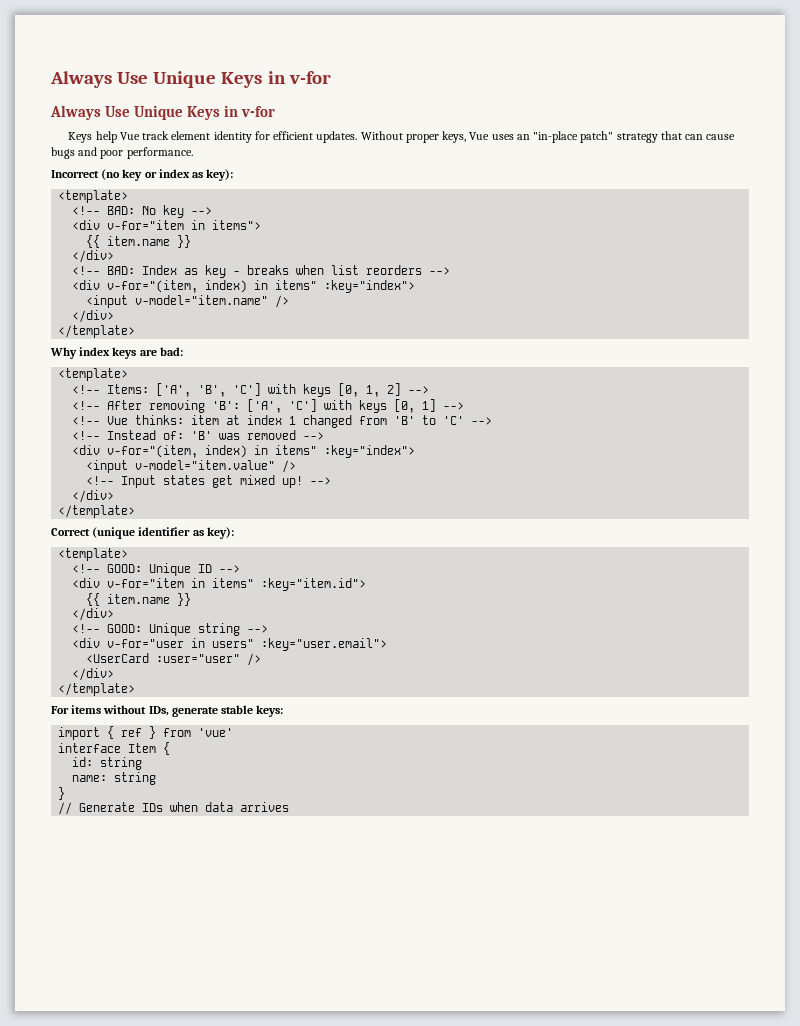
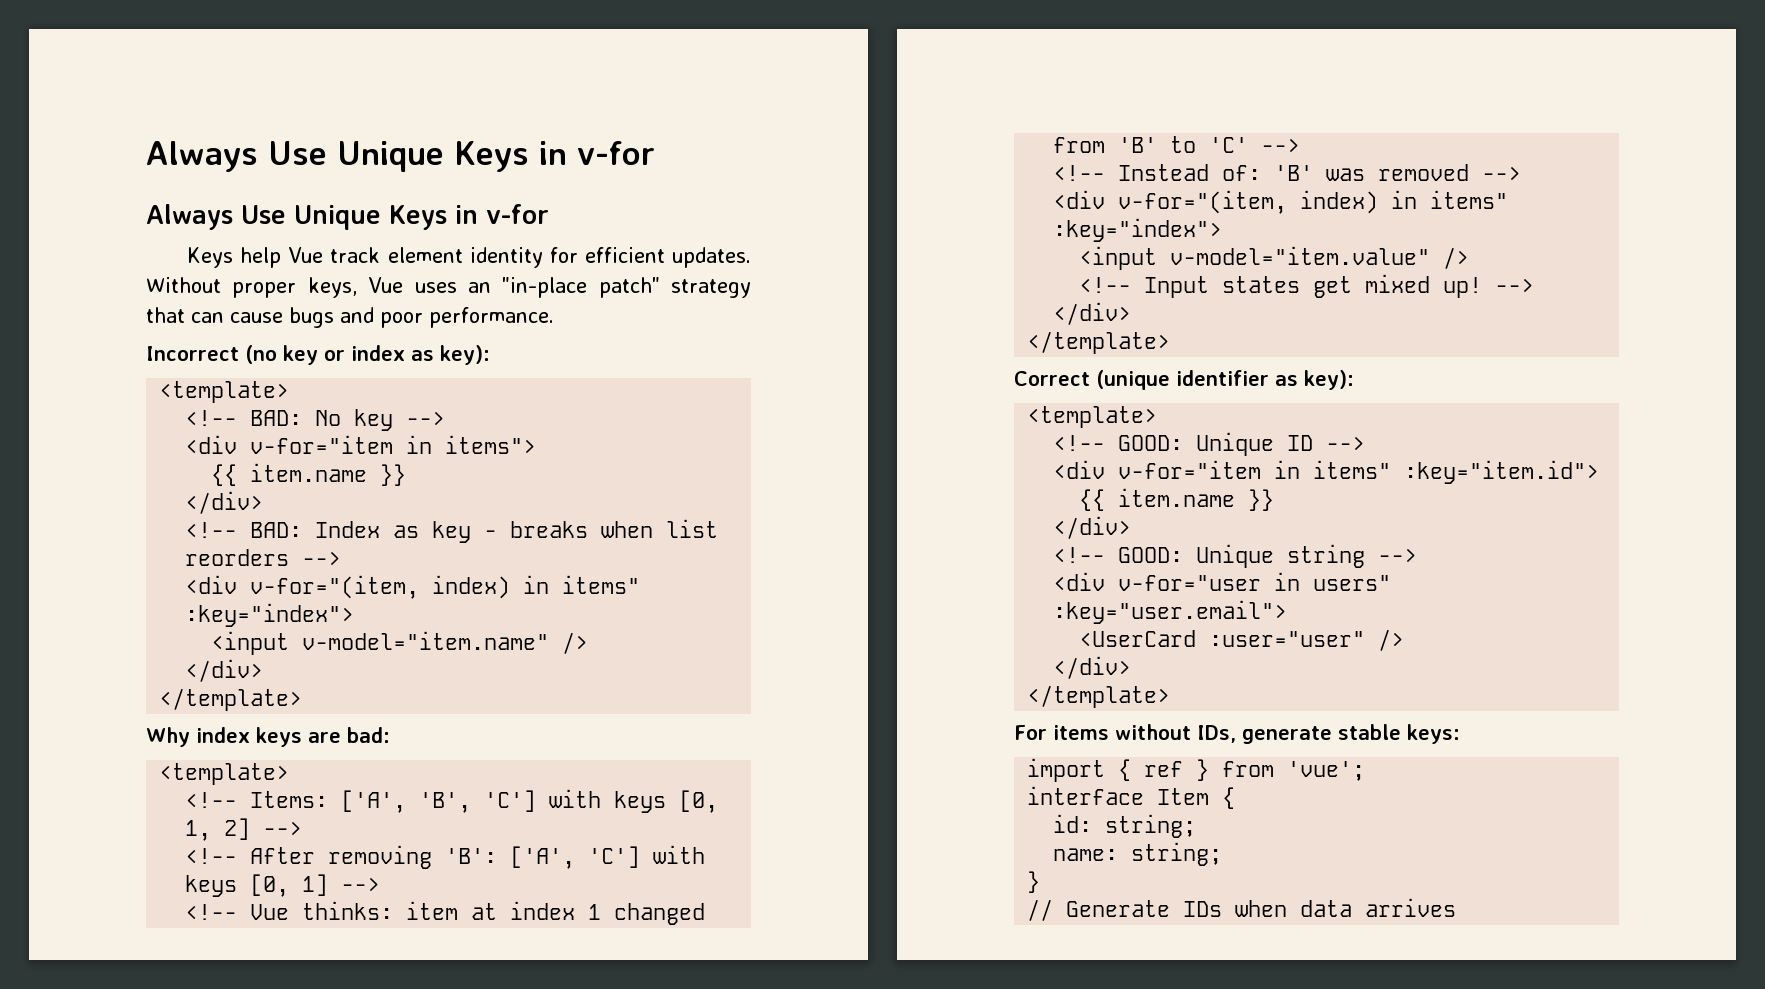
- import { ref } from 'vue'
+ import { ref } from 'vue';
- id: string
+ id: string;
- name: string
+ name: string;

